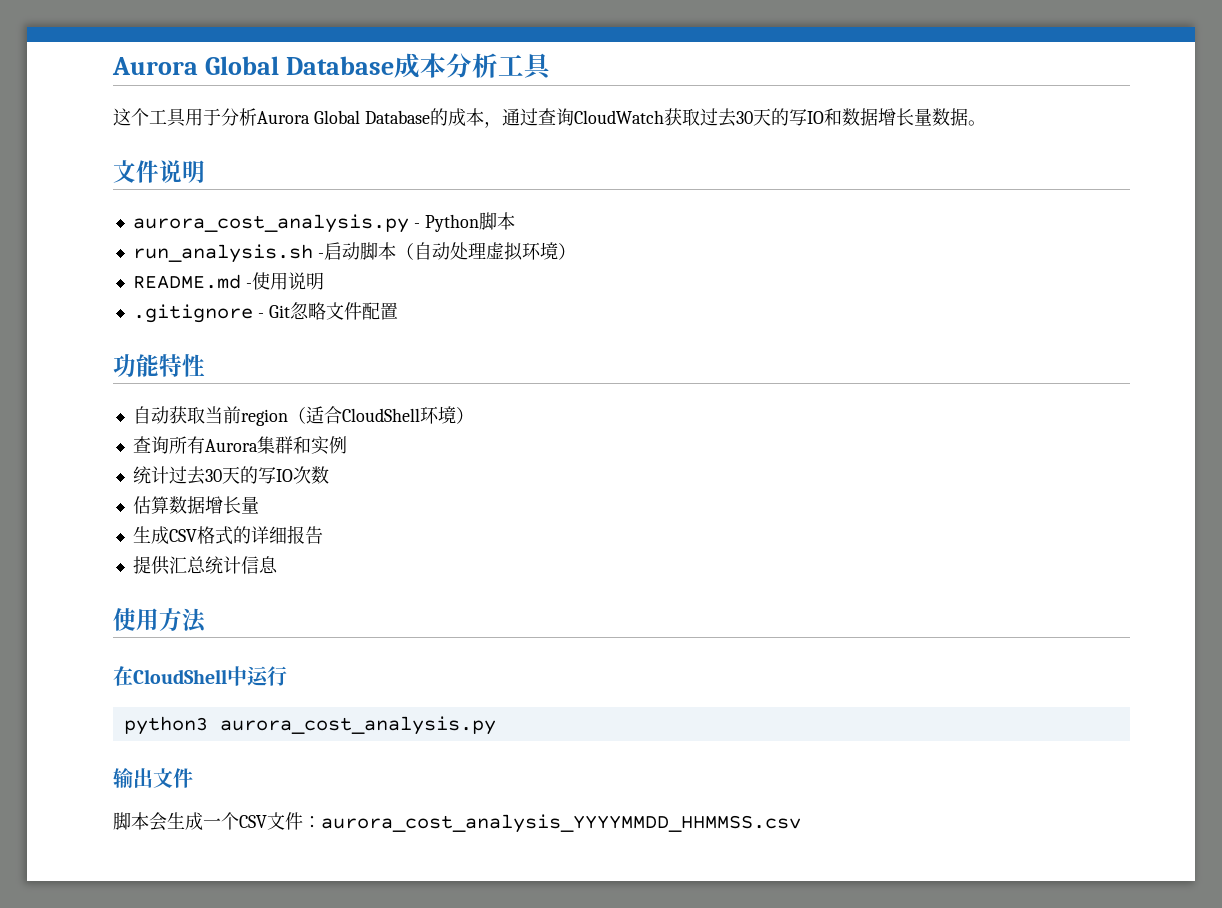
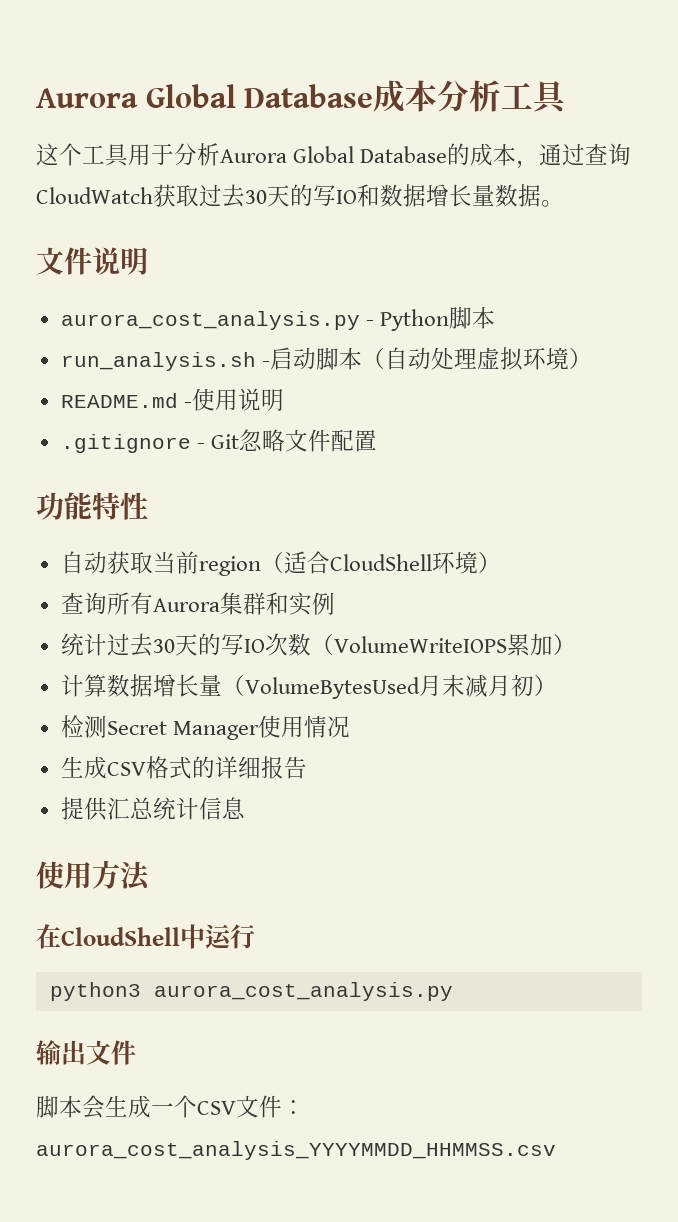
- 统计过去30天的写IO次数
- 估算数据增长量
+ 统计过去30天的写IO次数（VolumeWriteIOPS累加）
+ 计算数据增长量（VolumeBytesUsed月末减月初）
+ 检测Secret Manager使用情况

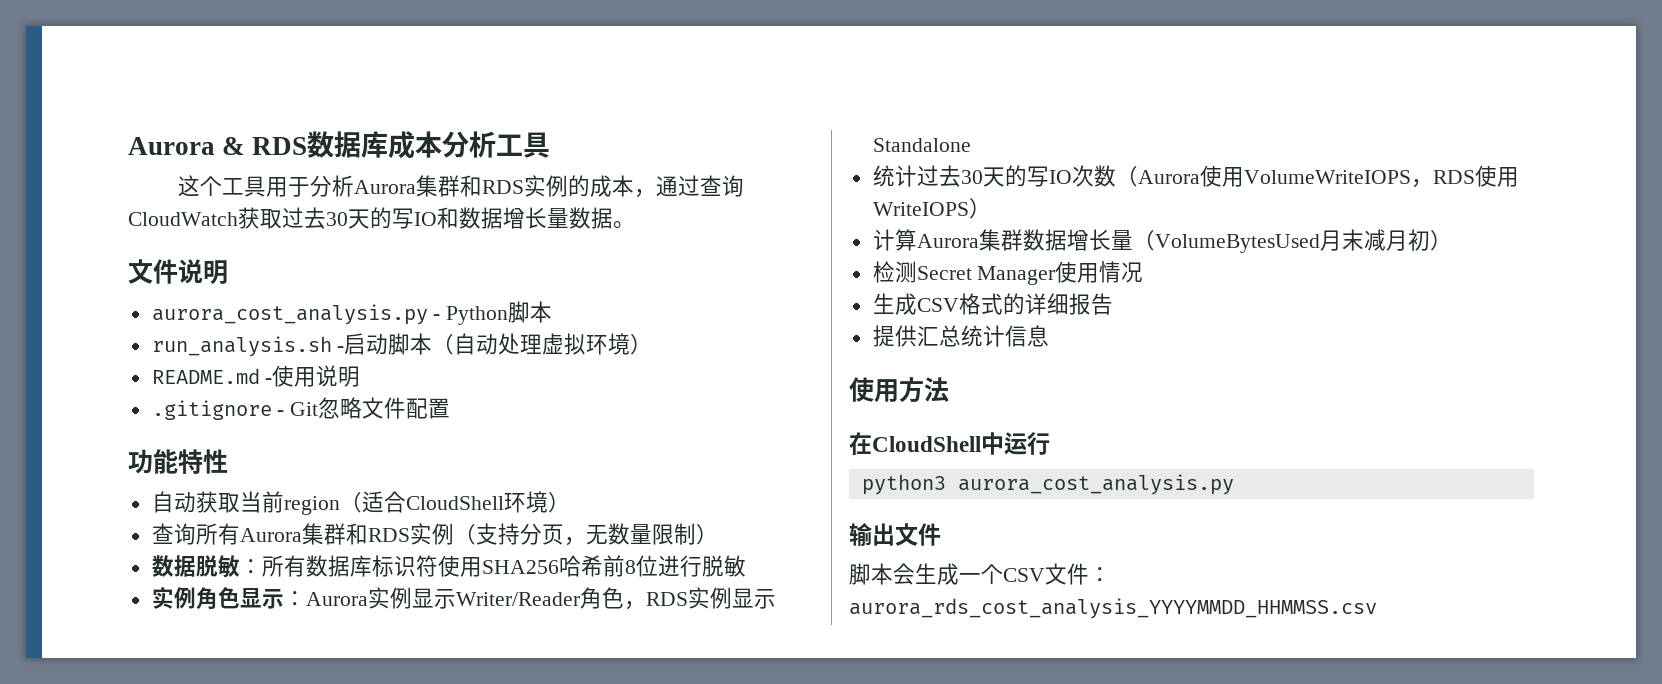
- Aurora Global Database成本分析工具
+ Aurora & RDS数据库成本分析工具
- 这个工具用于分析Aurora Global Database的成本，通过查询CloudWatch获取过去30天的写IO和数据增长量数据。
+ 这个工具用于分析Aurora集群和RDS实例的成本，通过查询CloudWatch获取过去30天的写IO和数据增长量数据。
- 查询所有Aurora集群和实例
+ 查询所有Aurora集群和RDS实例（支持分页，无数量限制）
+ 数据脱敏：所有数据库标识符使用SHA256哈希前8位进行脱敏
+ 实例角色显示：Aurora实例显示Writer/Reader角色，RDS实例显示Standalone
- 统计过去30天的写IO次数（VolumeWriteIOPS累加）
+ 统计过去30天的写IO次数（Aurora使用VolumeWriteIOPS，RDS使用WriteIOPS）
- 计算数据增长量（VolumeBytesUsed月末减月初）
+ 计算Aurora集群数据增长量（VolumeBytesUsed月末减月初）
- 脚本会生成一个CSV文件：aurora_cost_analysis_YYYYMMDD_HHMMSS.csv
+ 脚本会生成一个CSV文件：aurora_rds_cost_analysis_YYYYMMDD_HHMMSS.csv

